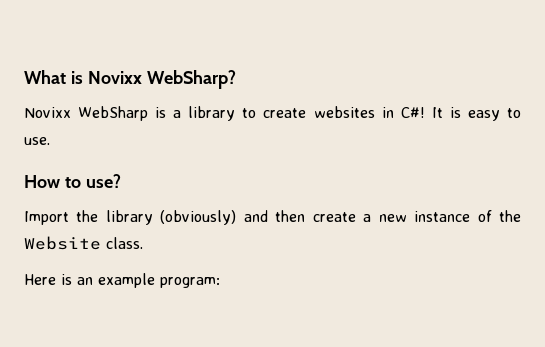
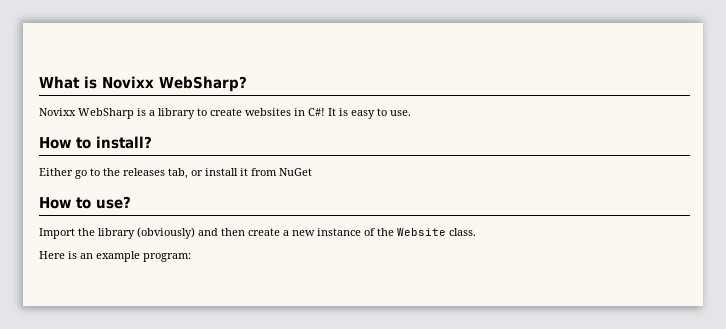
+ How to install?
+ Either go to the releases tab, or install it from NuGet

